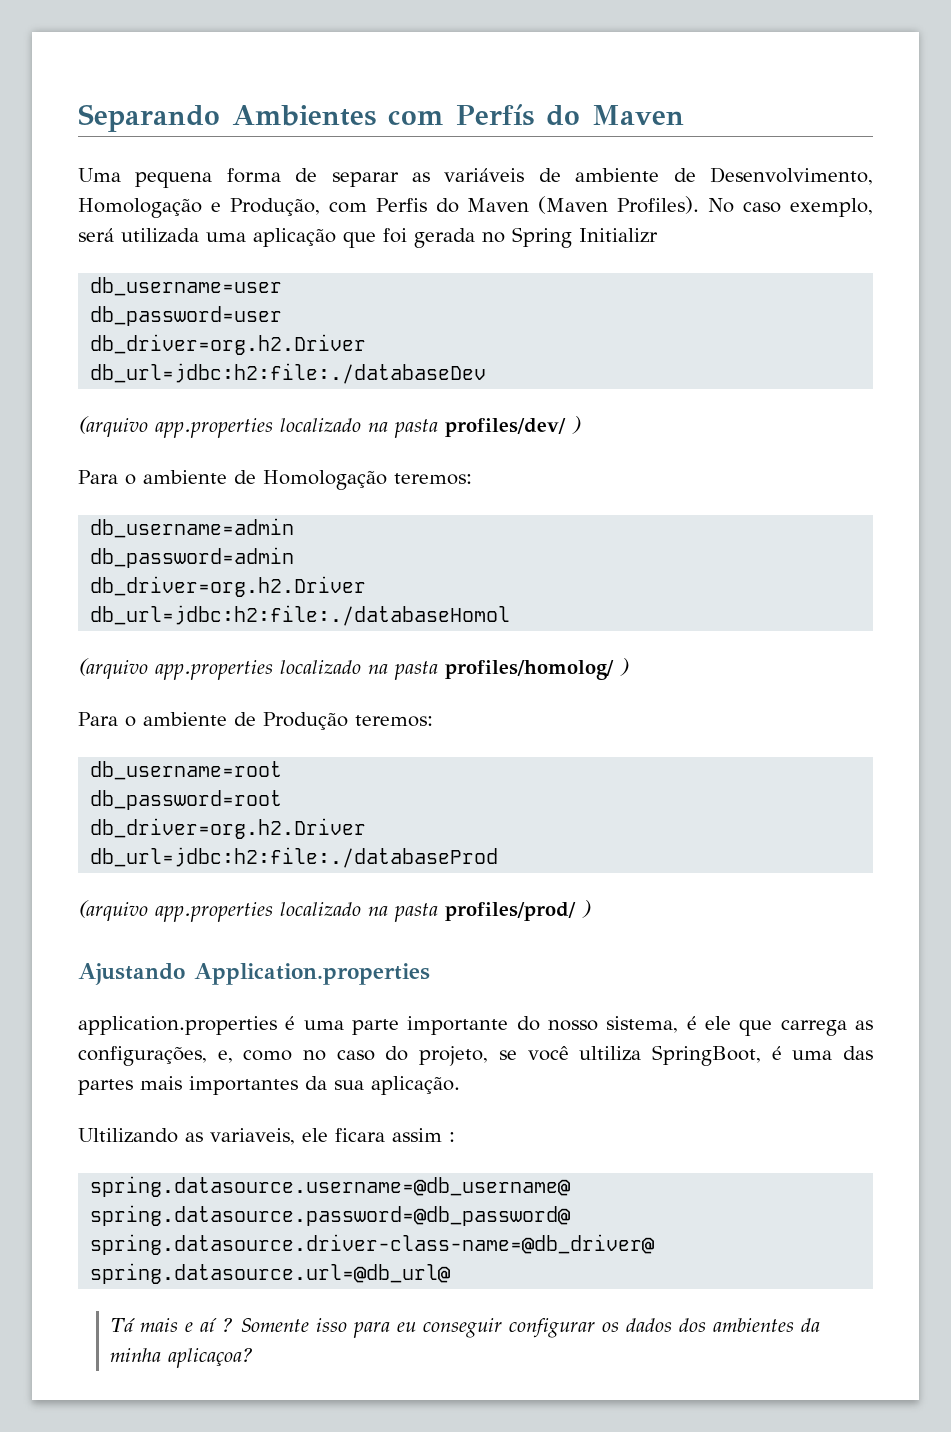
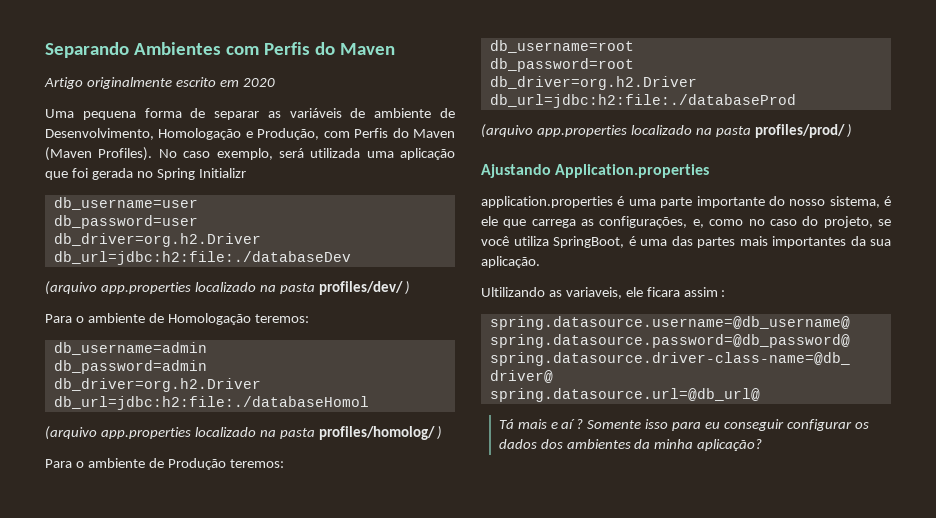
- Separando Ambientes com Perfís do Maven
+ Separando Ambientes com Perfis do Maven
+ Artigo originalmente escrito em 2020
- application.properties é uma parte importante do nosso sistema, é ele que carrega as configurações, e, como no caso do projeto, se você ultiliza SpringBoot, é uma das partes mais importantes da sua aplicação.
+ application.properties é uma parte importante do nosso sistema, é ele que carrega as configurações, e, como no caso do projeto, se você utiliza SpringBoot, é uma das partes mais importantes da sua aplicação.
- Somente isso para eu conseguir configurar os dados dos ambientes da minha aplicaçoa?
+ Somente isso para eu conseguir configurar os dados dos ambientes da minha aplicação?

